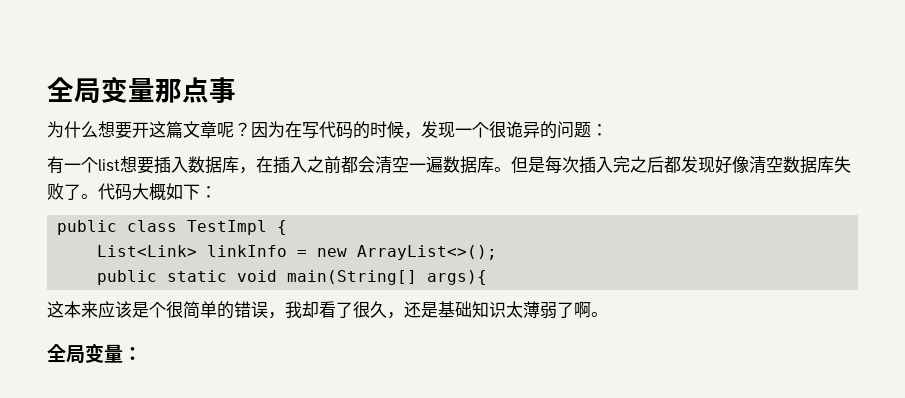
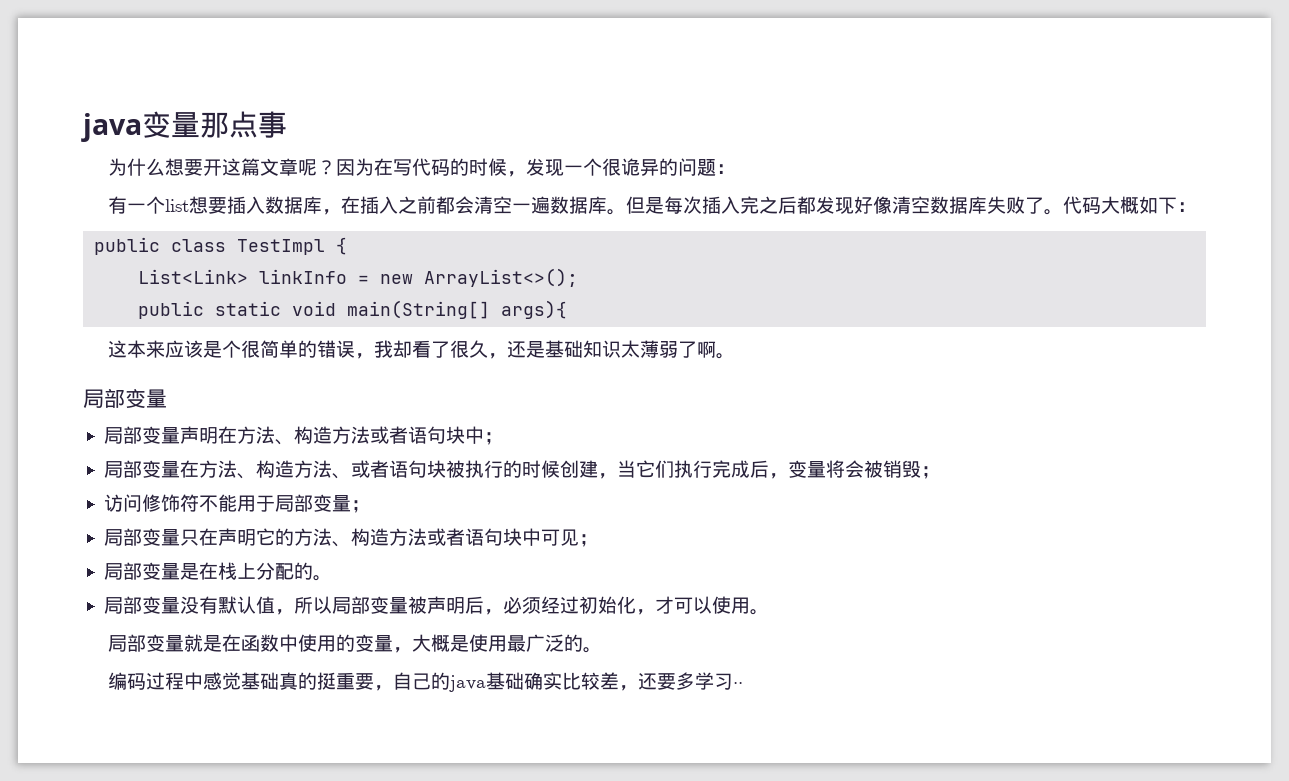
- 全局变量那点事
+ java变量那点事
  这本来应该是个很简单的错误，我却看了很久，还是基础知识太薄弱了啊。
- 全局变量：
+ 局部变量
+ 局部变量声明在方法、构造方法或者语句块中；
+ 局部变量在方法、构造方法、或者语句块被执行的时候创建，当它们执行完成后，变量将会被销毁；
+ 访问修饰符不能用于局部变量；
+ 局部变量只在声明它的方法、构造方法或者语句块中可见；
+ 局部变量是在栈上分配的。
+ 局部变量没有默认值，所以局部变量被声明后，必须经过初始化，才可以使用。
+ 局部变量就是在函数中使用的变量，大概是使用最广泛的。
+ 编码过程中感觉基础真的挺重要，自己的java基础确实比较差，还要多学习··

